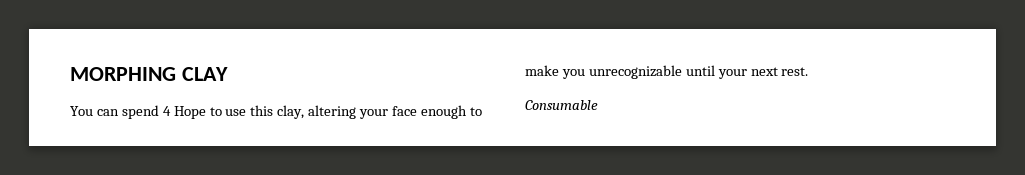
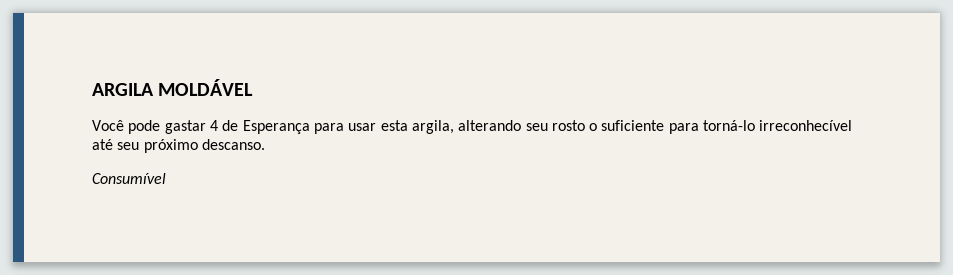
- MORPHING CLAY
- You can spend 4 Hope to use this clay, altering your face enough to make you unrecognizable until your next rest.
- Consumable
+ ARGILA MOLDÁVEL
+ Você pode gastar 4 de Esperança para usar esta argila, alterando seu rosto o suficiente para torná-lo irreconhecível até seu próximo descanso.
+ Consumível

